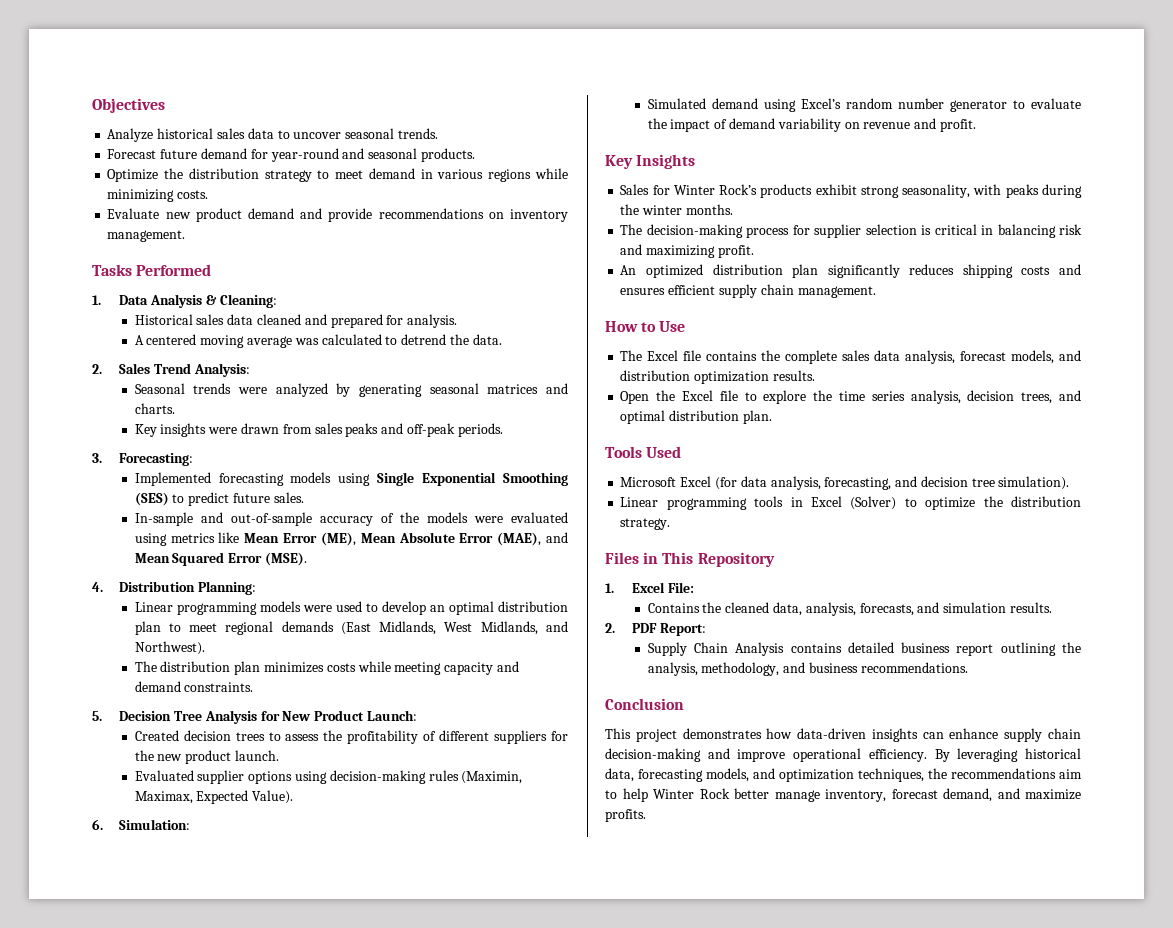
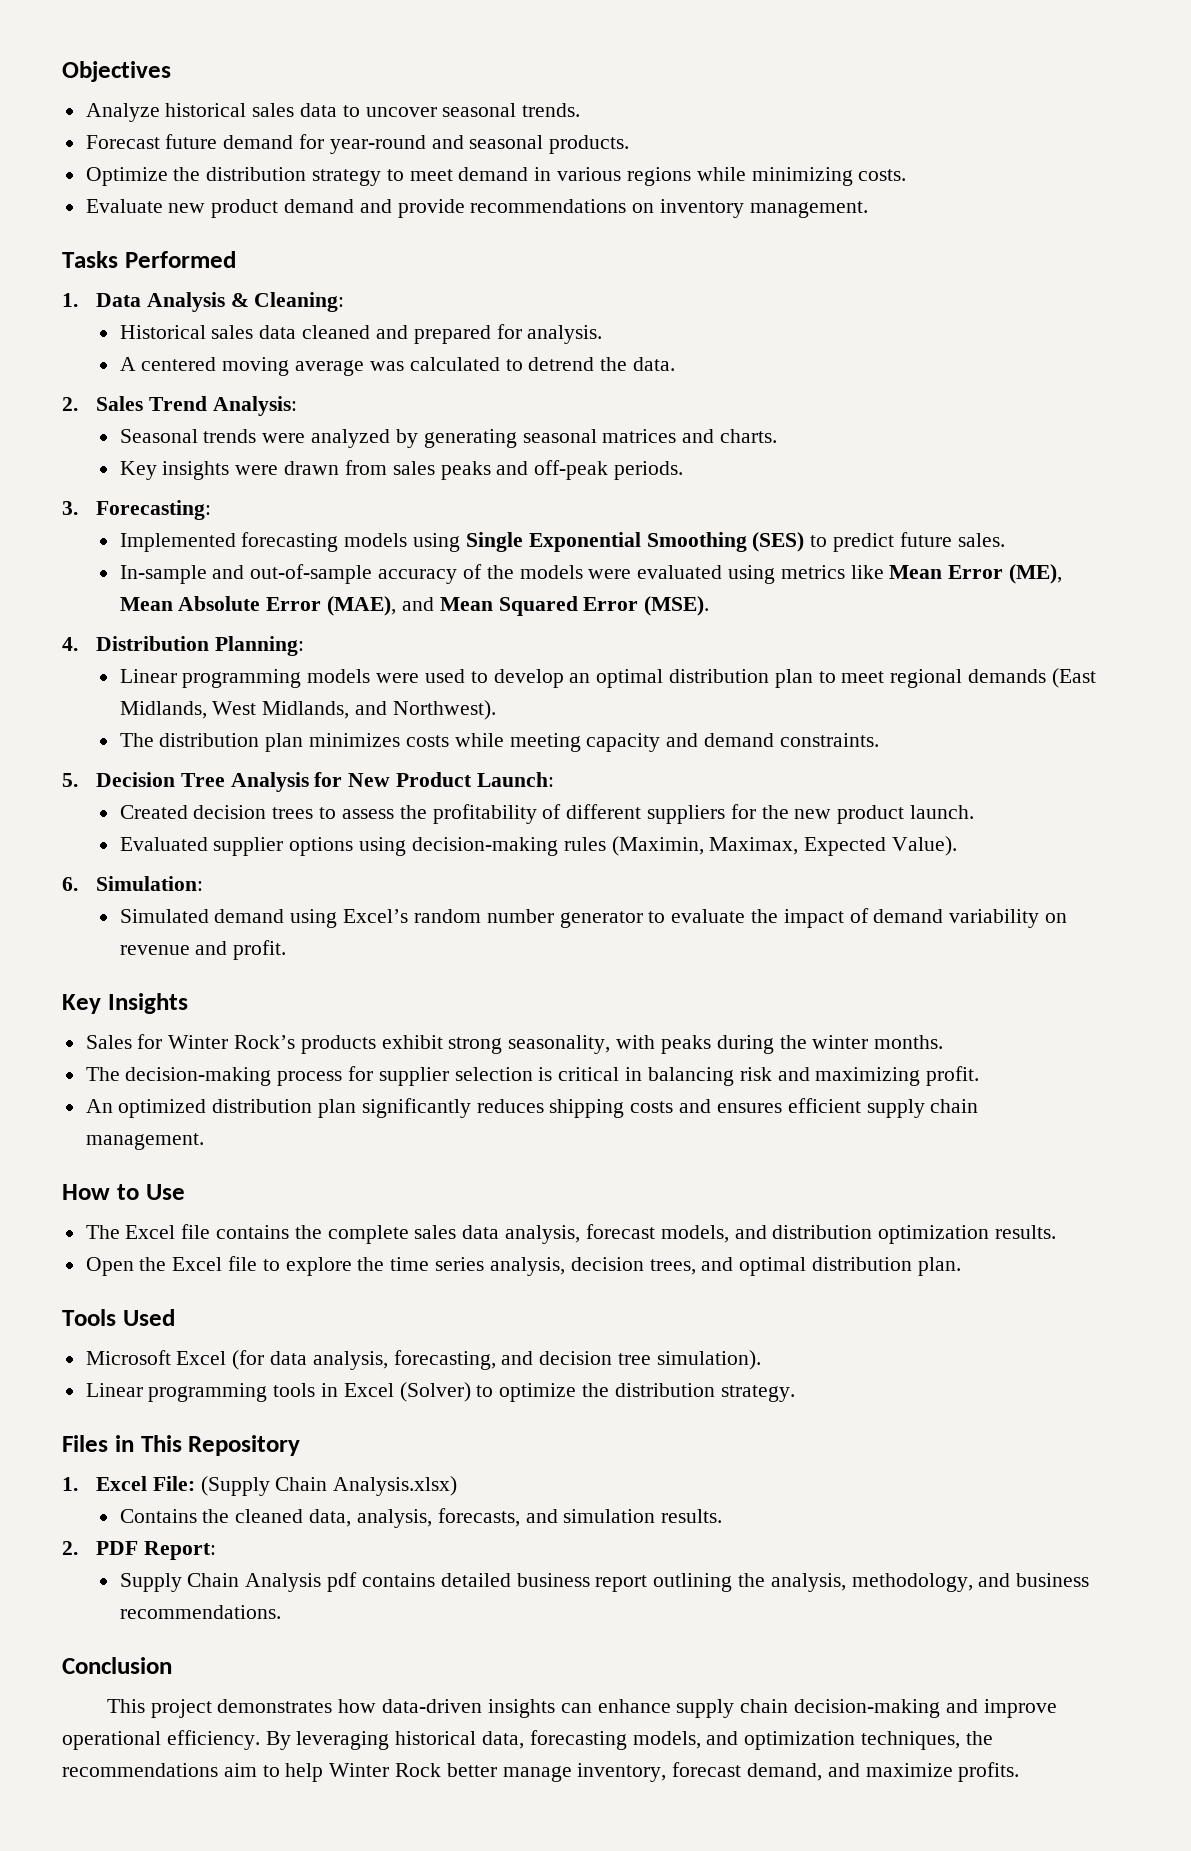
- 1. Excel File:
+ 1. Excel File: (Supply Chain Analysis.xlsx)
- Supply Chain Analysis contains detailed business report outlining the analysis, methodology, and business recommendations.
+ Supply Chain Analysis pdf contains detailed business report outlining the analysis, methodology, and business recommendations.

